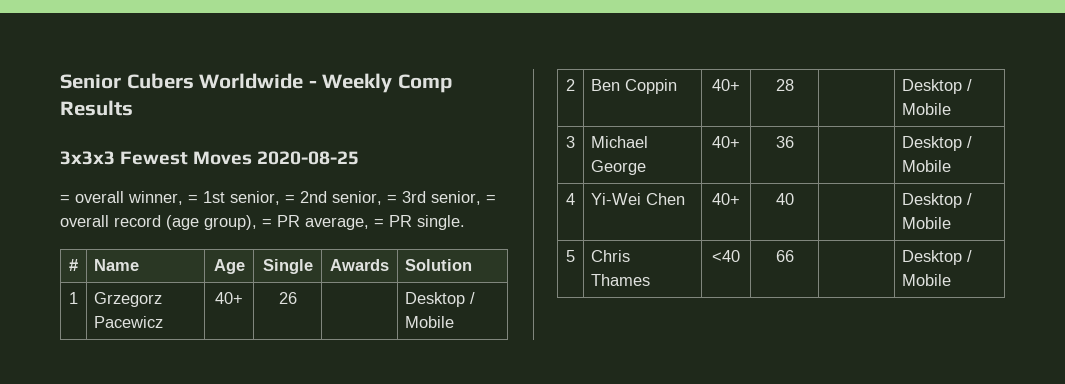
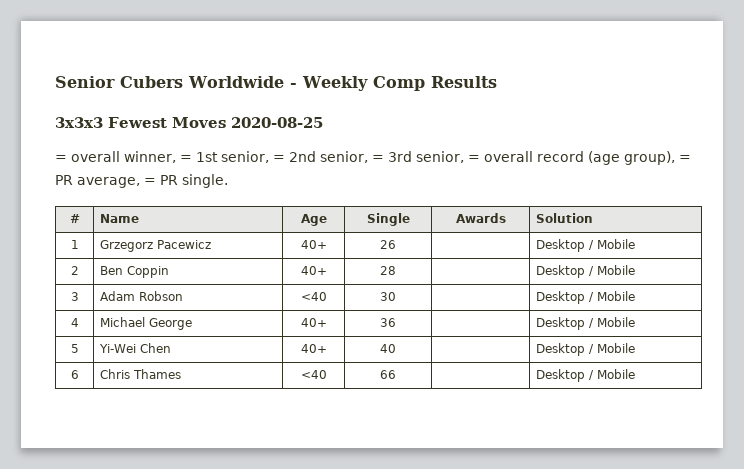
- 3 | Michael George | 40+ | 36 | | Desktop / Mobile
+ 3 | Adam Robson | <40 | 30 | | Desktop / Mobile
+ 4 | Michael George | 40+ | 36 | | Desktop / Mobile
- 4 | Yi-Wei Chen | 40+ | 40 | | Desktop / Mobile
+ 5 | Yi-Wei Chen | 40+ | 40 | | Desktop / Mobile
- 5 | Chris Thames | <40 | 66 | | Desktop / Mobile
+ 6 | Chris Thames | <40 | 66 | | Desktop / Mobile

